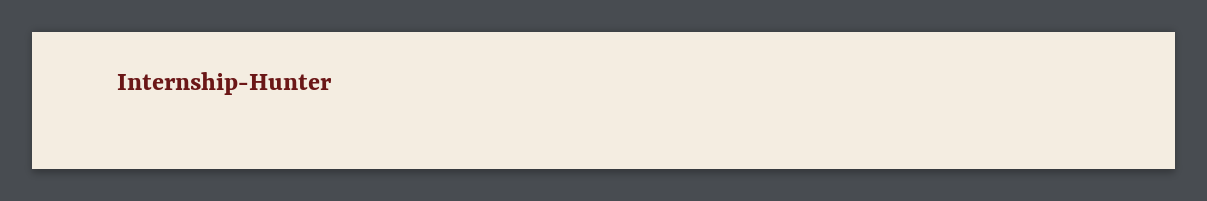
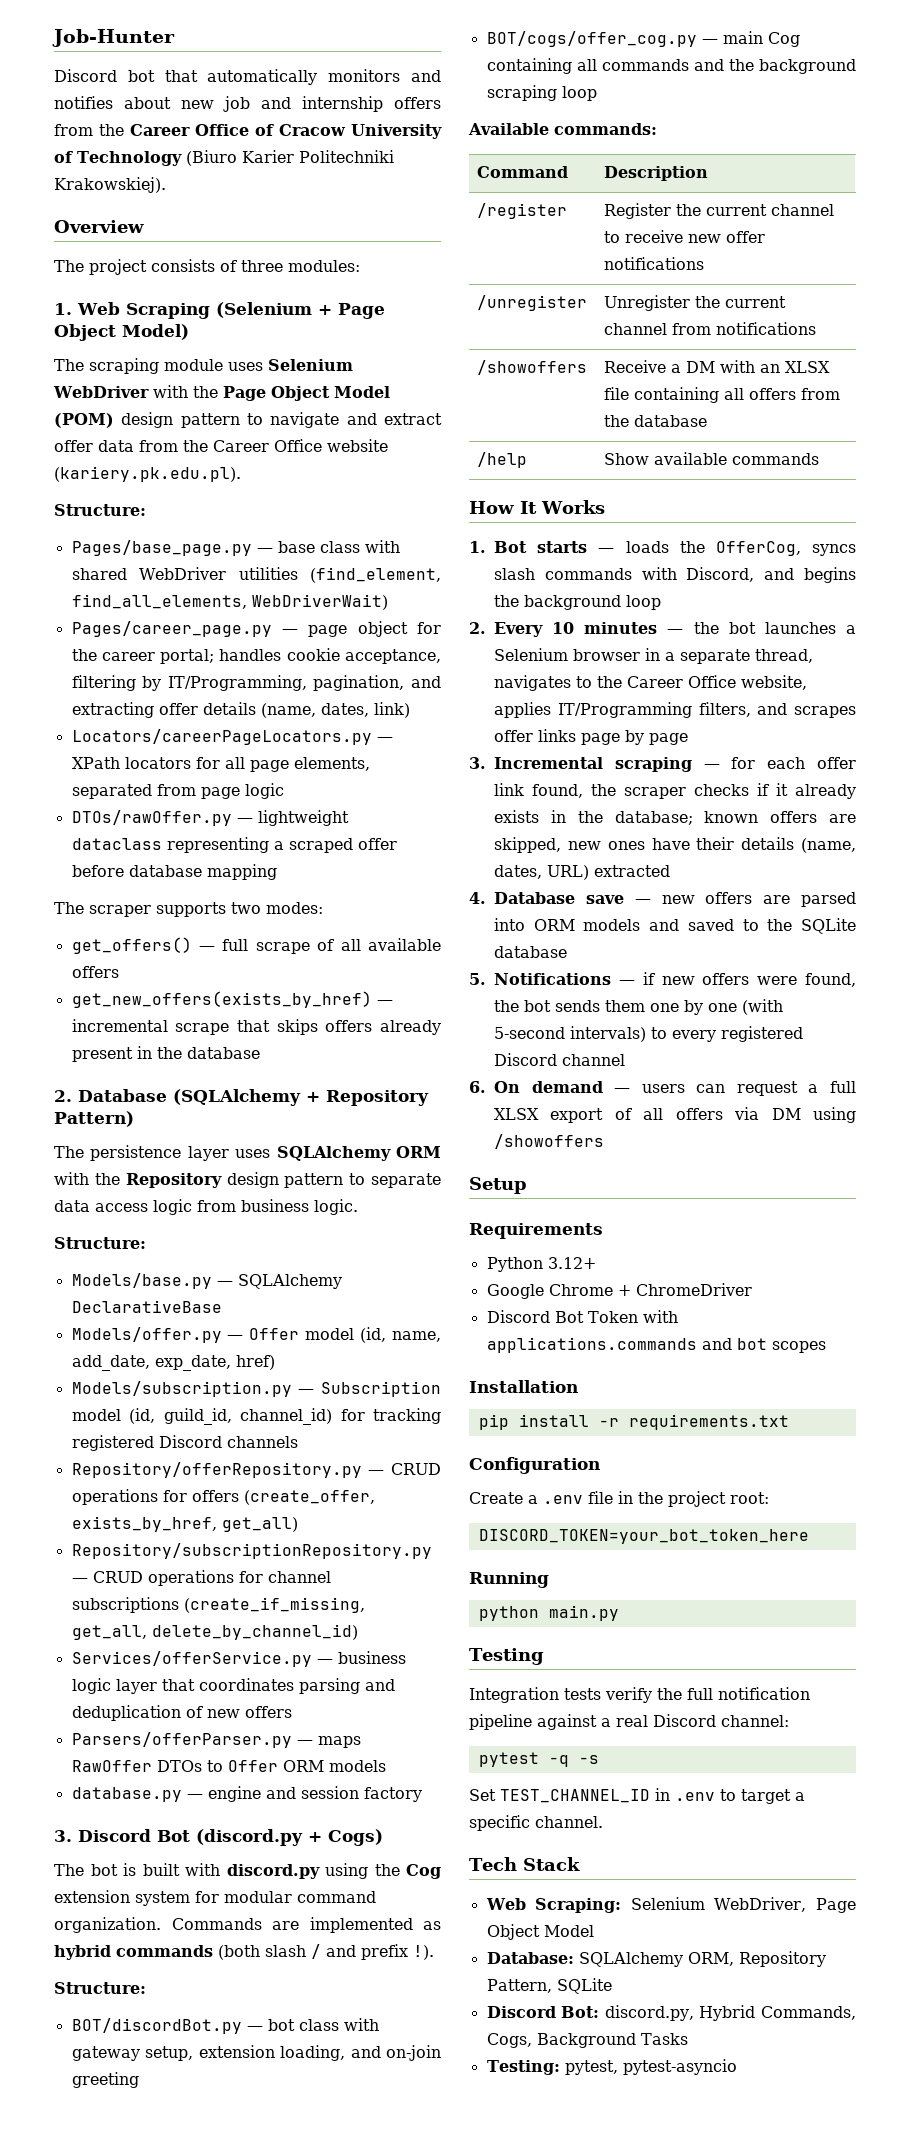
- Internship-Hunter
+ Job-Hunter
+ Discord bot that automatically monitors and notifies about new job and internship offers from the Career Office of Cracow University of Technology (Biuro Karier Politechniki Krakowskiej).
+ Overview
+ The project consists of three modules:
+ 1. Web Scraping (Selenium + Page Object Model)
+ The scraping module uses Selenium WebDriver with the Page Object Model (POM) design pattern to navigate and extract offer data from the Career Office website (kariery.pk.edu.pl).
+ Structure:
+ Pages/base_page.py — base class with shared WebDriver utilities (find_element, find_all_elements, WebDriverWait)
+ Pages/career_page.py — page object for the career portal; handles cookie acceptance, filtering by IT/Programming, pagination, and extracting offer details (name, dates, link)
+ Locators/careerPageLocators.py — XPath locators for all page elements, separated from page logic
+ DTOs/rawOffer.py — lightweight dataclass representing a scraped offer before database mapping
+ The scraper supports two modes:
+ get_offers() — full scrape of all available offers
+ get_new_offers(exists_by_href) — incremental scrape that skips offers already present in the database
+ 2. Database (SQLAlchemy + Repository Pattern)
+ The persistence layer uses SQLAlchemy ORM with the Repository design pattern to separate data access logic from business logic.
+ Structure:
+ Models/base.py — SQLAlchemy DeclarativeBase
+ Models/offer.py — Offer model (id, name, add_date, exp_date, href)
+ Models/subscription.py — Subscription model (id, guild_id, channel_id) for tracking registered Discord channels
+ Repository/offerRepository.py — CRUD operations for offers (create_offer, exists_by_href, get_all)
+ Repository/subscriptionRepository.py — CRUD operations for channel subscriptions (create_if_missing, get_all, delete_by_channel_id)
+ Services/offerService.py — business logic layer that coordinates parsing and deduplication of new offers
+ Parsers/offerParser.py — maps RawOffer DTOs to Offer ORM models
+ database.py — engine and session factory
+ 3. Discord Bot (discord.py + Cogs)
+ The bot is built with discord.py using the Cog extension system for modular command organization. Commands are implemented as hybrid commands (both slash / and prefix !).
+ Structure:
+ BOT/discordBot.py — bot class with gateway setup, extension loading, and on-join greeting
+ BOT/cogs/offer_cog.py — main Cog containing all commands and the background scraping loop
+ Available commands:
+ Command | Description
+ /register | Register the current channel to receive new offer notifications
+ /unregister | Unregister the current channel from notifications
+ /showoffers | Receive a DM with an XLSX file containing all offers from the database
+ /help | Show available commands
+ How It Works
+ 1. Bot starts — loads the OfferCog, syncs slash commands with Discord, and begins the background loop
+ 2. Every 10 minutes — the bot launches a Selenium browser in a separate thread, navigates to the Career Office website, applies IT/Programming filters, and scrapes offer links page by page
+ 3. Incremental scraping — for each offer link found, the scraper checks if it already exists in the database; known offers are skipped, new ones have their details (name, dates, URL) extracted
+ 4. Database save — new offers are parsed into ORM models and saved to the SQLite database
+ 5. Notifications — if new offers were found, the bot sends them one by one (with 5-second intervals) to every registered Discord channel
+ 6. On demand — users can request a full XLSX export of all offers via DM using /showoffers
+ Setup
+ Requirements
+ Python 3.12+
+ Google Chrome + ChromeDriver
+ Discord Bot Token with applications.commands and bot scopes
+ Installation
+ pip install -r requirements.txt
+ Configuration
+ Create a .env file in the project root:
+ DISCORD_TOKEN=your_bot_token_here
+ Running
+ python main.py
+ Testing
+ Integration tests verify the full notification pipeline against a real Discord channel:
+ pytest -q -s
+ Set TEST_CHANNEL_ID in .env to target a specific channel.
+ Tech Stack
+ Web Scraping: Selenium WebDriver, Page Object Model
+ Database: SQLAlchemy ORM, Repository Pattern, SQLite
+ Discord Bot: discord.py, Hybrid Commands, Cogs, Background Tasks
+ Testing: pytest, pytest-asyncio

